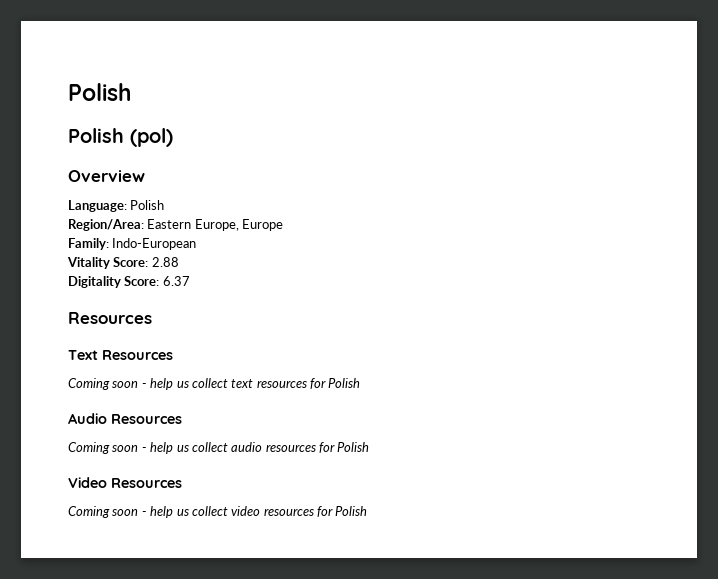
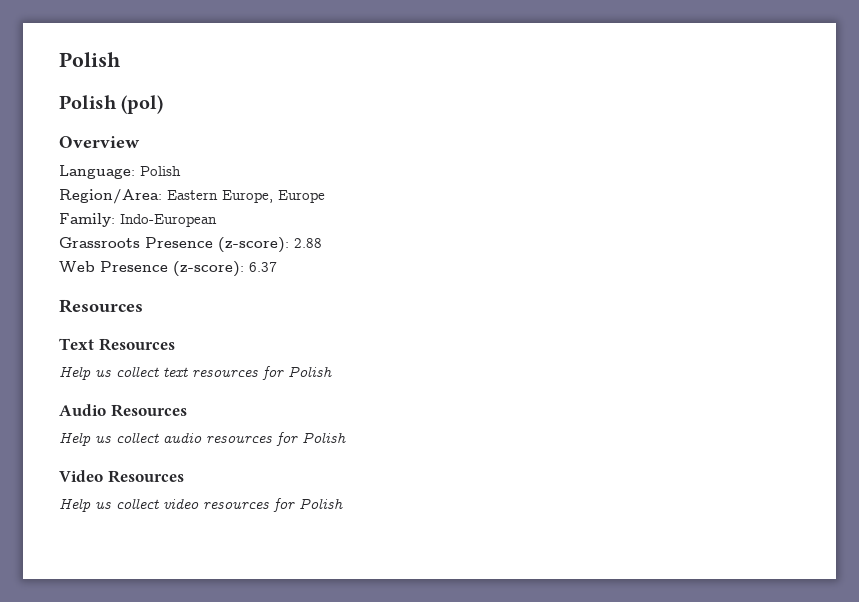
- Vitality Score: 2.88
- Digitality Score: 6.37
+ Grassroots Presence (z-score): 2.88
+ Web Presence (z-score): 6.37
- Coming soon - help us collect text resources for Polish
+ Help us collect text resources for Polish
- Coming soon - help us collect audio resources for Polish
+ Help us collect audio resources for Polish
- Coming soon - help us collect video resources for Polish
+ Help us collect video resources for Polish

